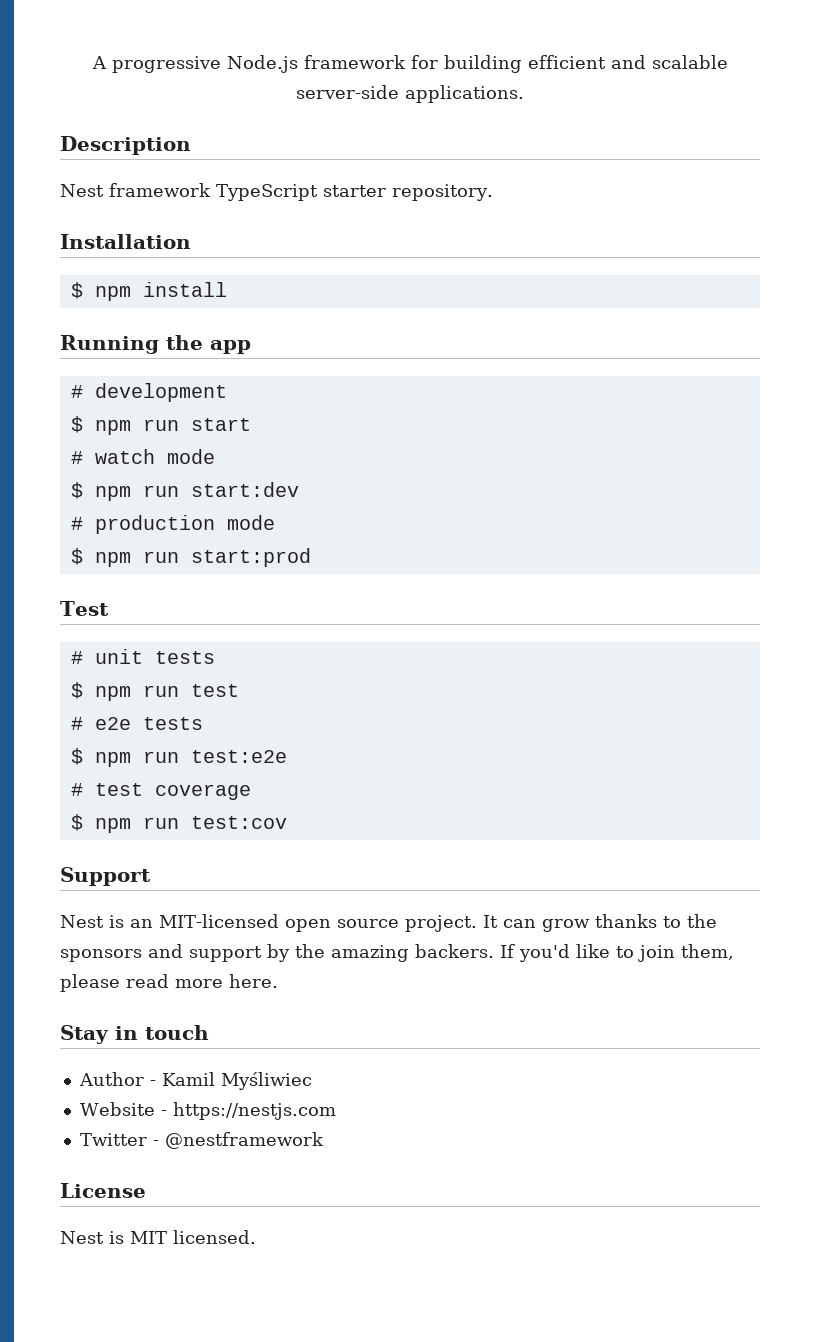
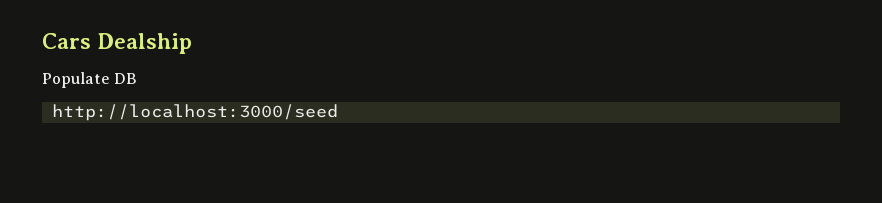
- A progressive Node.js framework for building efficient and scalable server-side applications.
- Description
- Nest framework TypeScript starter repository.
- Installation
- $ npm install
- Running the app
- # development
- $ npm run start
- # watch mode
- $ npm run start:dev
- # production mode
- $ npm run start:prod
- Test
- # unit tests
- $ npm run test
- # e2e tests
- $ npm run test:e2e
- # test coverage
- $ npm run test:cov
- Support
- Nest is an MIT-licensed open source project. It can grow thanks to the sponsors and support by the amazing backers. If you'd like to join them, please read more here.
- Stay in touch
- Author - Kamil Myśliwiec
- Website - https://nestjs.com
- Twitter - @nestframework
- License
- Nest is MIT licensed.
+ Cars Dealship
+ Populate DB
+ http://localhost:3000/seed

